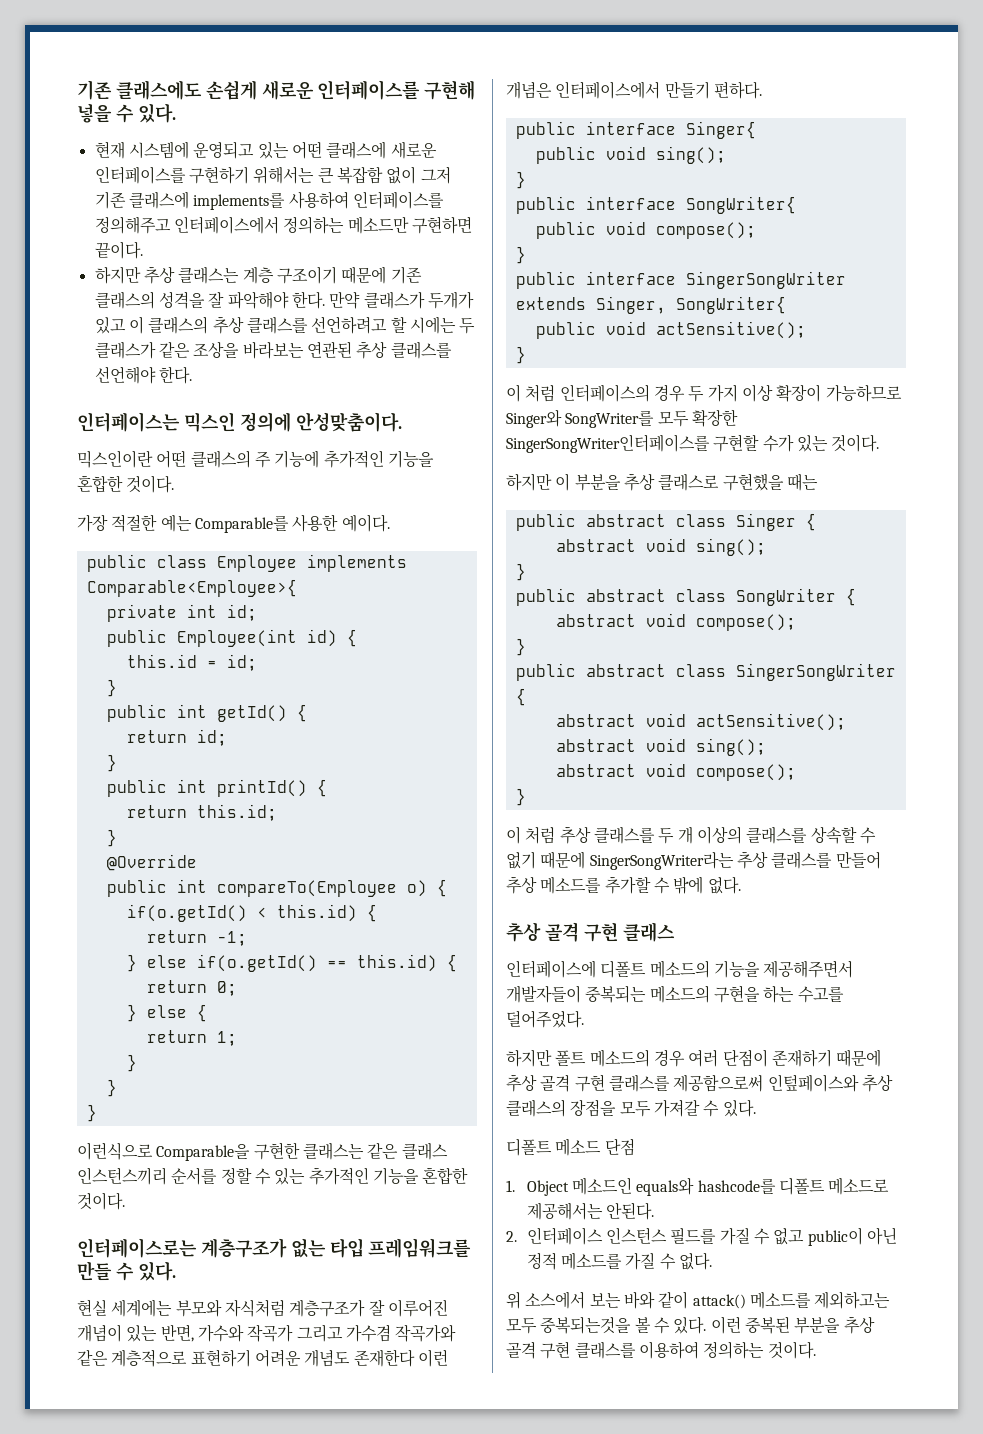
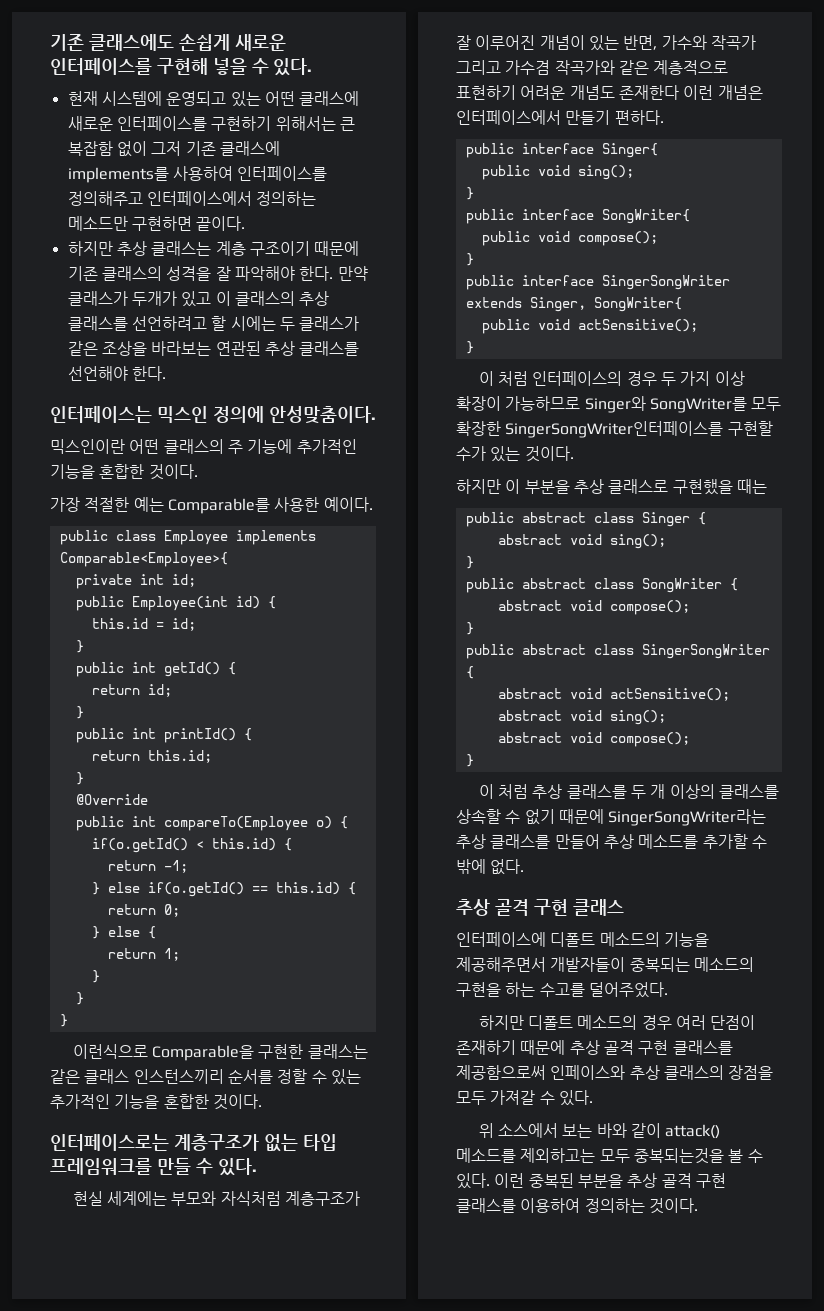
- 하지만 폴트 메소드의 경우 여러 단점이 존재하기 때문에 추상 골격 구현 클래스를 제공함으로써 인텊페이스와 추상 클래스의 장점을 모두 가져갈 수 있다.
+ 하지만 디폴트 메소드의 경우 여러 단점이 존재하기 때문에 추상 골격 구현 클래스를 제공함으로써 인페이스와 추상 클래스의 장점을 모두 가져갈 수 있다.
- 디폴트 메소드 단점
- 1. Object 메소드인 equals와 hashcode를 디폴트 메소드로 제공해서는 안된다.
- 2. 인터페이스 인스턴스 필드를 가질 수 없고 public이 아닌 정적 메소드를 가질 수 없다.

